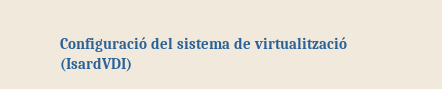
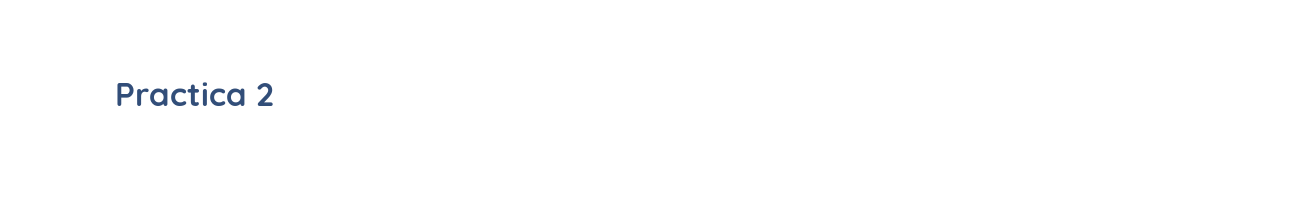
- Configuració del sistema de virtualització (IsardVDI)
+ Practica 2

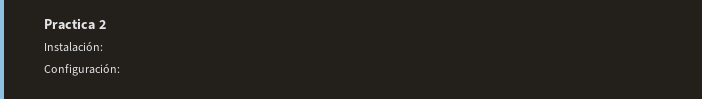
+ Instalación:
+ Configuración:

